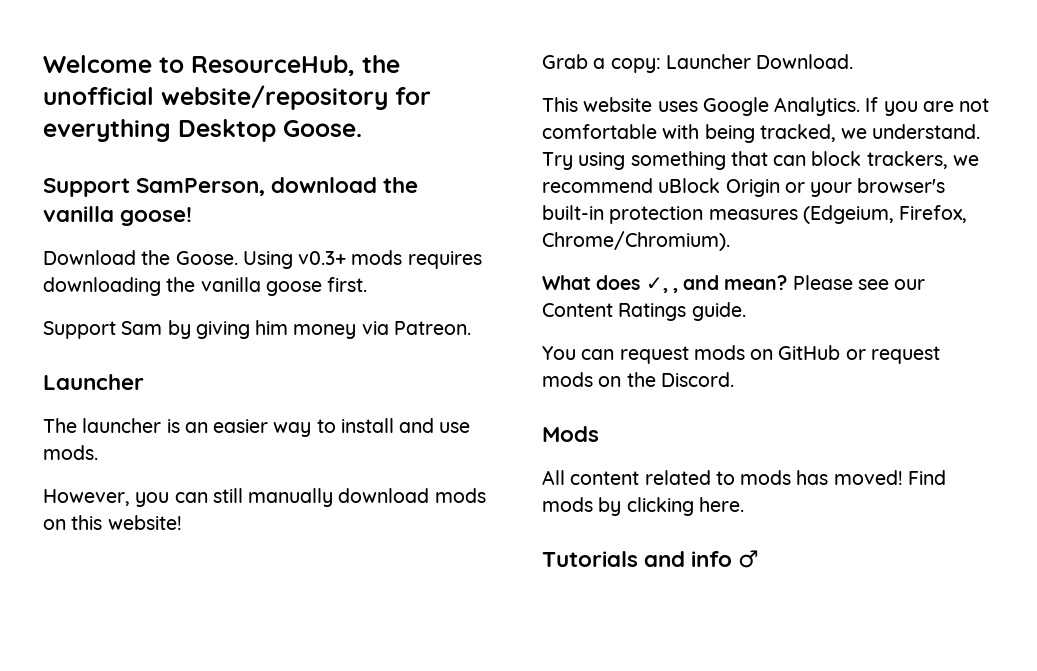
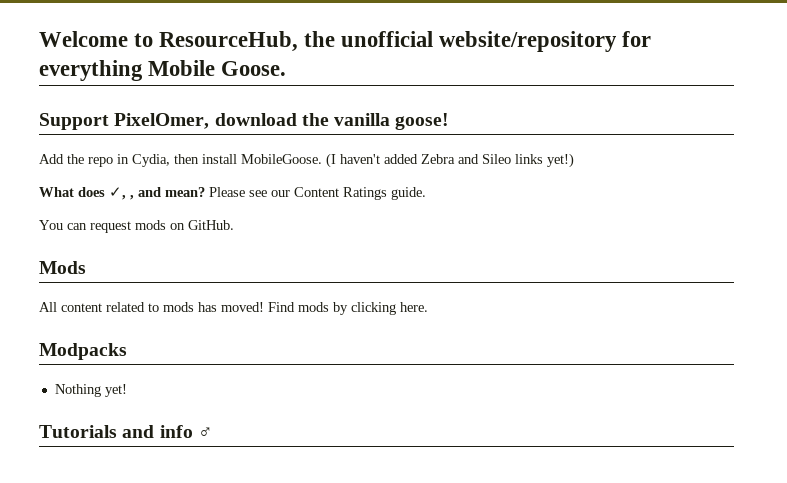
- Welcome to ResourceHub, the unofficial website/repository for everything Desktop Goose.
+ Welcome to ResourceHub, the unofficial website/repository for everything Mobile Goose.
- Support SamPerson, download the vanilla goose!
+ Support PixelOmer, download the vanilla goose!
- Download the Goose. Using v0.3+ mods requires downloading the vanilla goose first.
- Support Sam by giving him money via Patreon.
- Launcher
- The launcher is an easier way to install and use mods.
- However, you can still manually download mods on this website!
- Grab a copy: Launcher Download.
- This website uses Google Analytics. If you are not comfortable with being tracked, we understand. Try using something that can block trackers, we recommend uBlock Origin or your browser's built-in protection measures (Edgeium, Firefox, Chrome/Chromium).
+ Add the repo in Cydia, then install MobileGoose. (I haven't added Zebra and Sileo links yet!)
- You can request mods on GitHub or request mods on the Discord.
+ You can request mods on GitHub.
+ Modpacks
+ Nothing yet!

